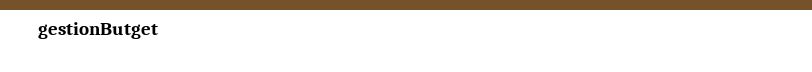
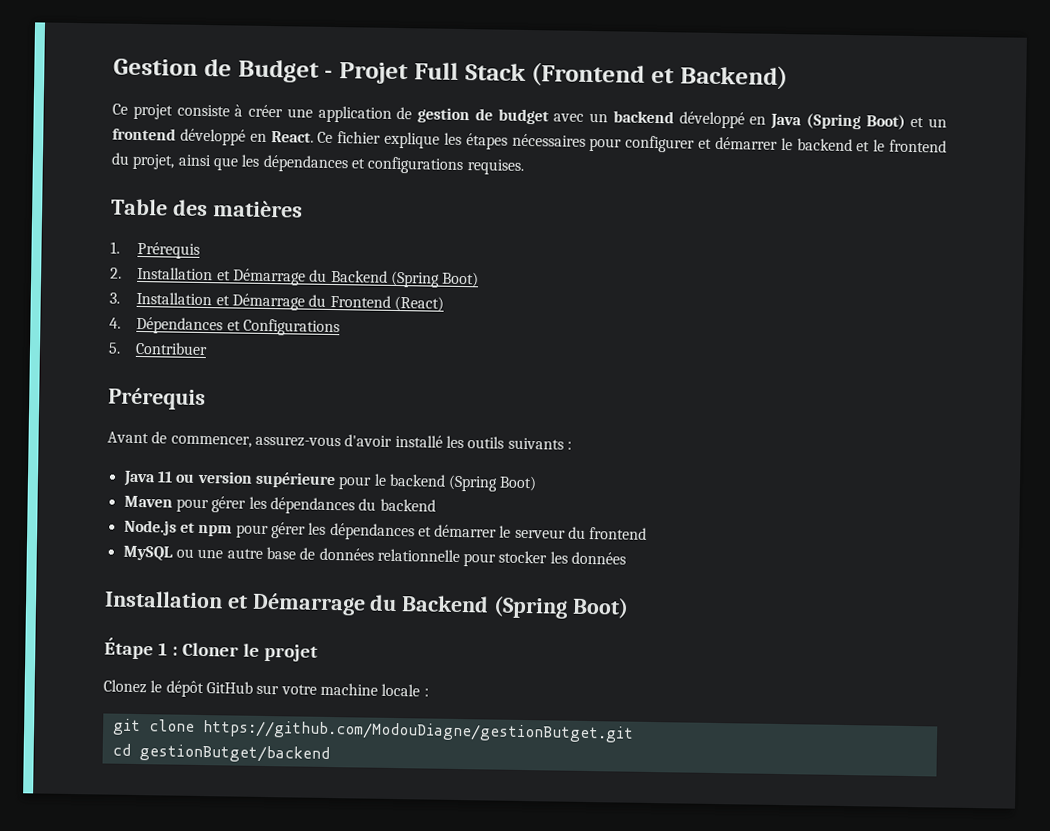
- gestionButget
+ Gestion de Budget - Projet Full Stack (Frontend et Backend)
+ Ce projet consiste à créer une application de gestion de budget avec un backend développé en Java (Spring Boot) et un frontend développé en React. Ce fichier explique les étapes nécessaires pour configurer et démarrer le backend et le frontend du projet, ainsi que les dépendances et configurations requises.
+ Table des matières
+ 1. Prérequis
+ 2. Installation et Démarrage du Backend (Spring Boot)
+ 3. Installation et Démarrage du Frontend (React)
+ 4. Dépendances et Configurations
+ 5. Contribuer
+ Prérequis
+ Avant de commencer, assurez-vous d'avoir installé les outils suivants :
+ Java 11 ou version supérieure pour le backend (Spring Boot)
+ Maven pour gérer les dépendances du backend
+ Node.js et npm pour gérer les dépendances et démarrer le serveur du frontend
+ MySQL ou une autre base de données relationnelle pour stocker les données
+ Installation et Démarrage du Backend (Spring Boot)
+ Étape 1 : Cloner le projet
+ Clonez le dépôt GitHub sur votre machine locale :
+ git clone https://github.com/ModouDiagne/gestionButget.git
+ cd gestionButget/backend

